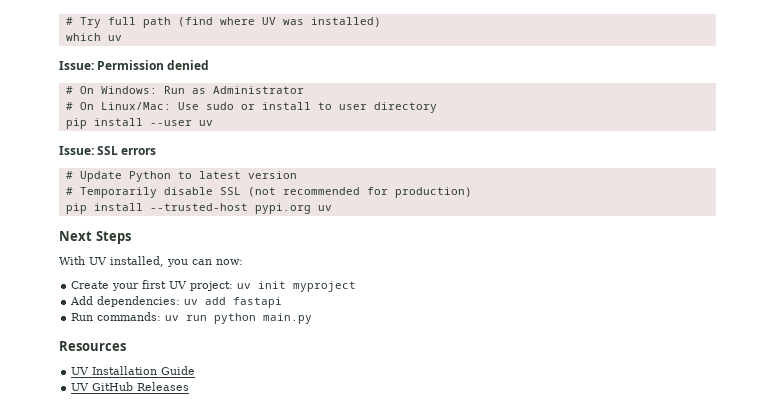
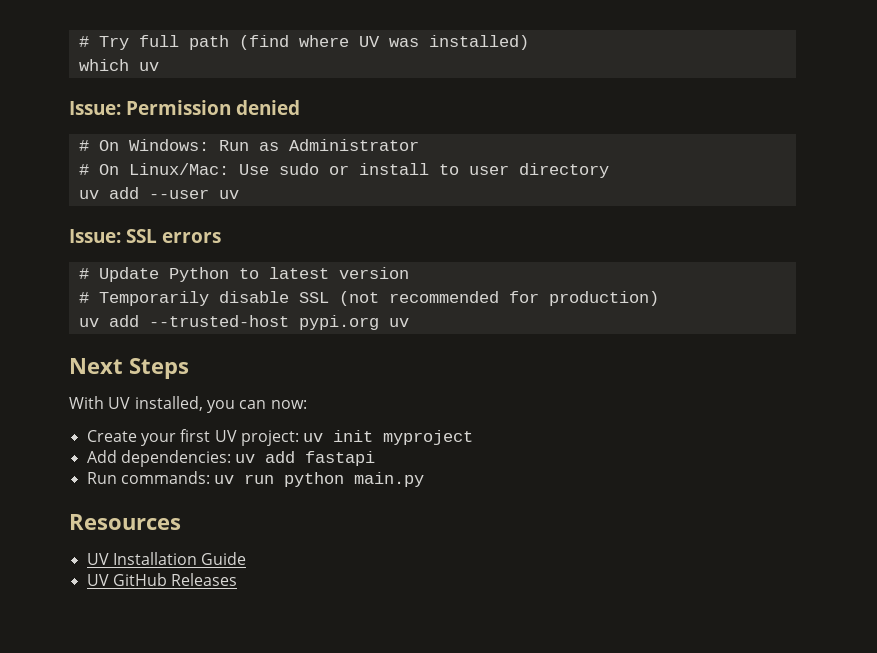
- pip install --user uv
+ uv add --user uv
- pip install --trusted-host pypi.org uv
+ uv add --trusted-host pypi.org uv

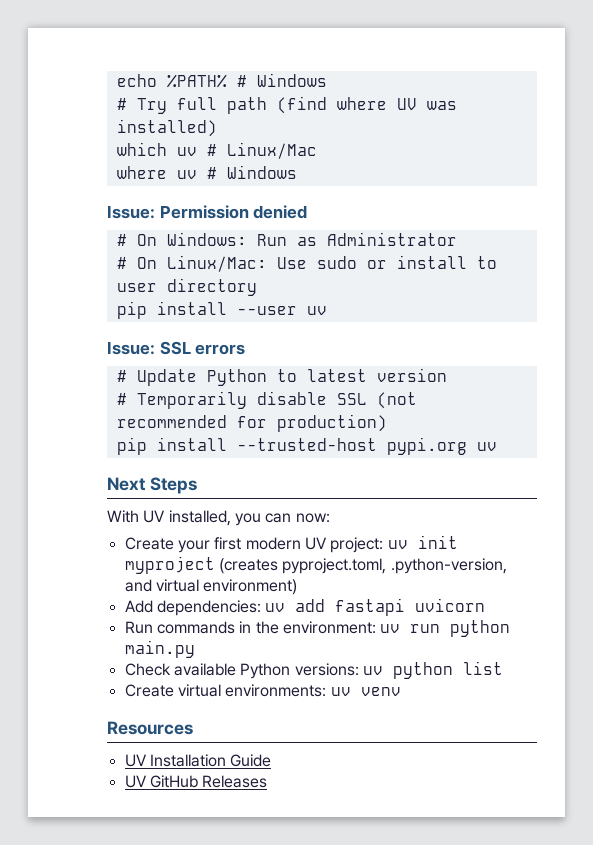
+ echo %PATH% # Windows
- which uv
+ which uv # Linux/Mac
+ where uv # Windows
- uv add --user uv
+ pip install --user uv
- uv add --trusted-host pypi.org uv
+ pip install --trusted-host pypi.org uv
- Create your first UV project: uv init myproject
+ Create your first modern UV project: uv init myproject (creates pyproject.toml, .python-version, and virtual environment)
- Add dependencies: uv add fastapi
- Run commands: uv run python main.py
+ Add dependencies: uv add fastapi uvicorn
+ Run commands in the environment: uv run python main.py
+ Check available Python versions: uv python list
+ Create virtual environments: uv venv

